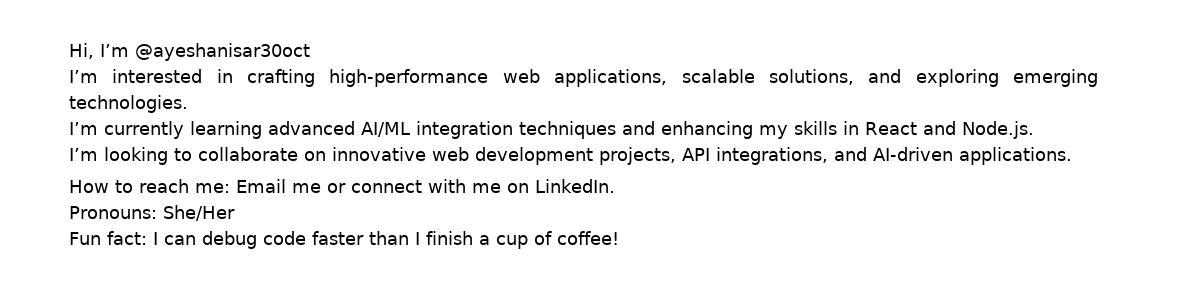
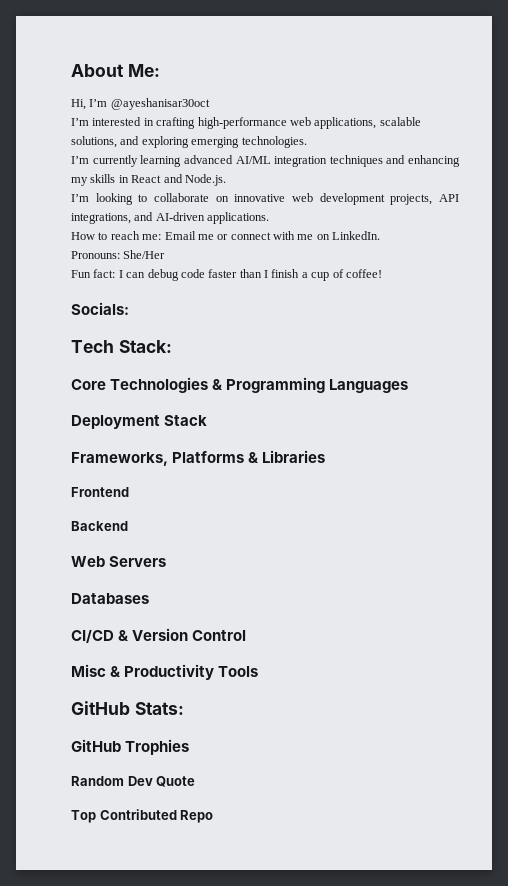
+ About Me:
+ Socials:
+ Tech Stack:
+ Core Technologies & Programming Languages
+ Deployment Stack
+ Frameworks, Platforms & Libraries
+ Frontend
+ Backend
+ Web Servers
+ Databases
+ CI/CD & Version Control
+ Misc & Productivity Tools
+ GitHub Stats:
+ GitHub Trophies
+ Random Dev Quote
+ Top Contributed Repo

